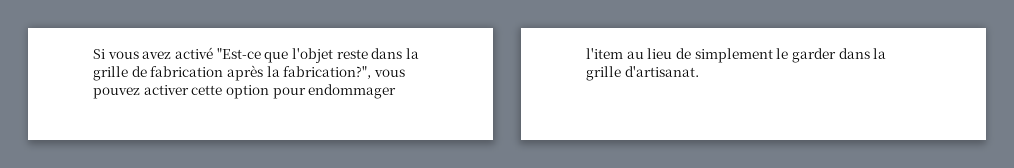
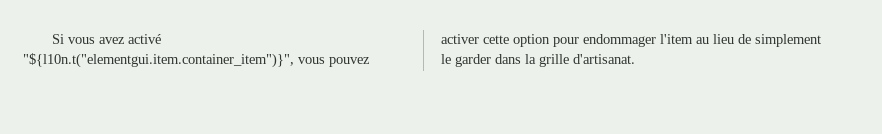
- Si vous avez activé "Est-ce que l'objet reste dans la grille de fabrication après la fabrication?", vous pouvez activer cette option pour endommager l'item au lieu de simplement le garder dans la grille d'artisanat.
+ Si vous avez activé "${l10n.t("elementgui.item.container_item")}", vous pouvez activer cette option pour endommager l'item au lieu de simplement le garder dans la grille d'artisanat.

